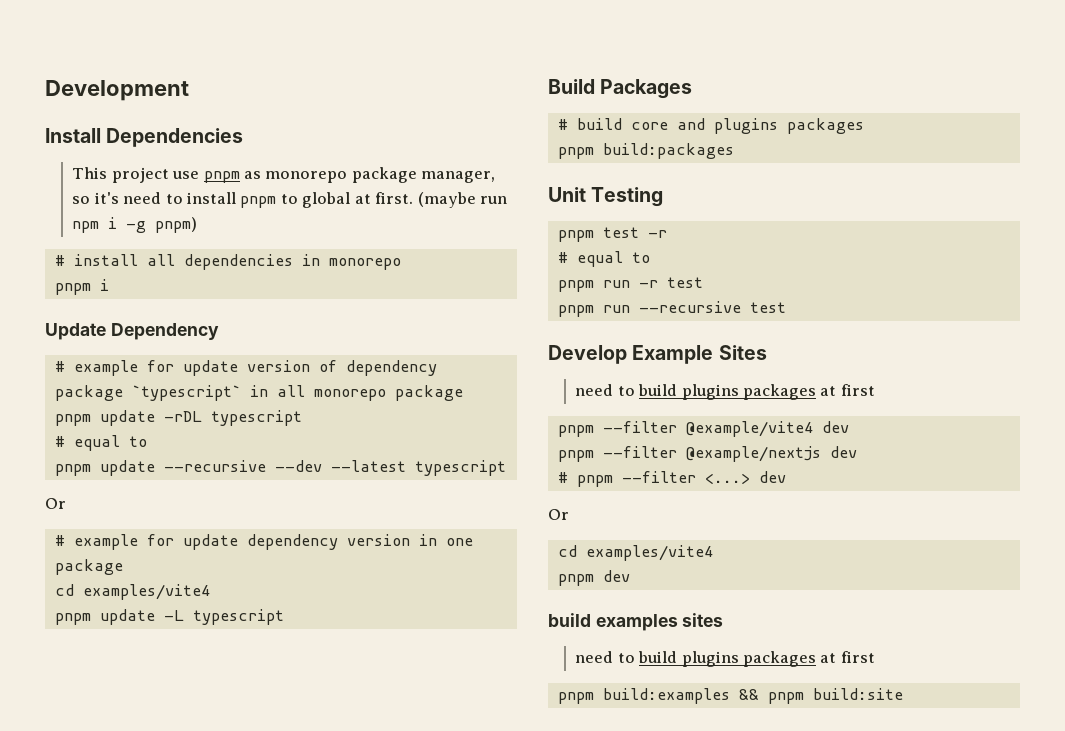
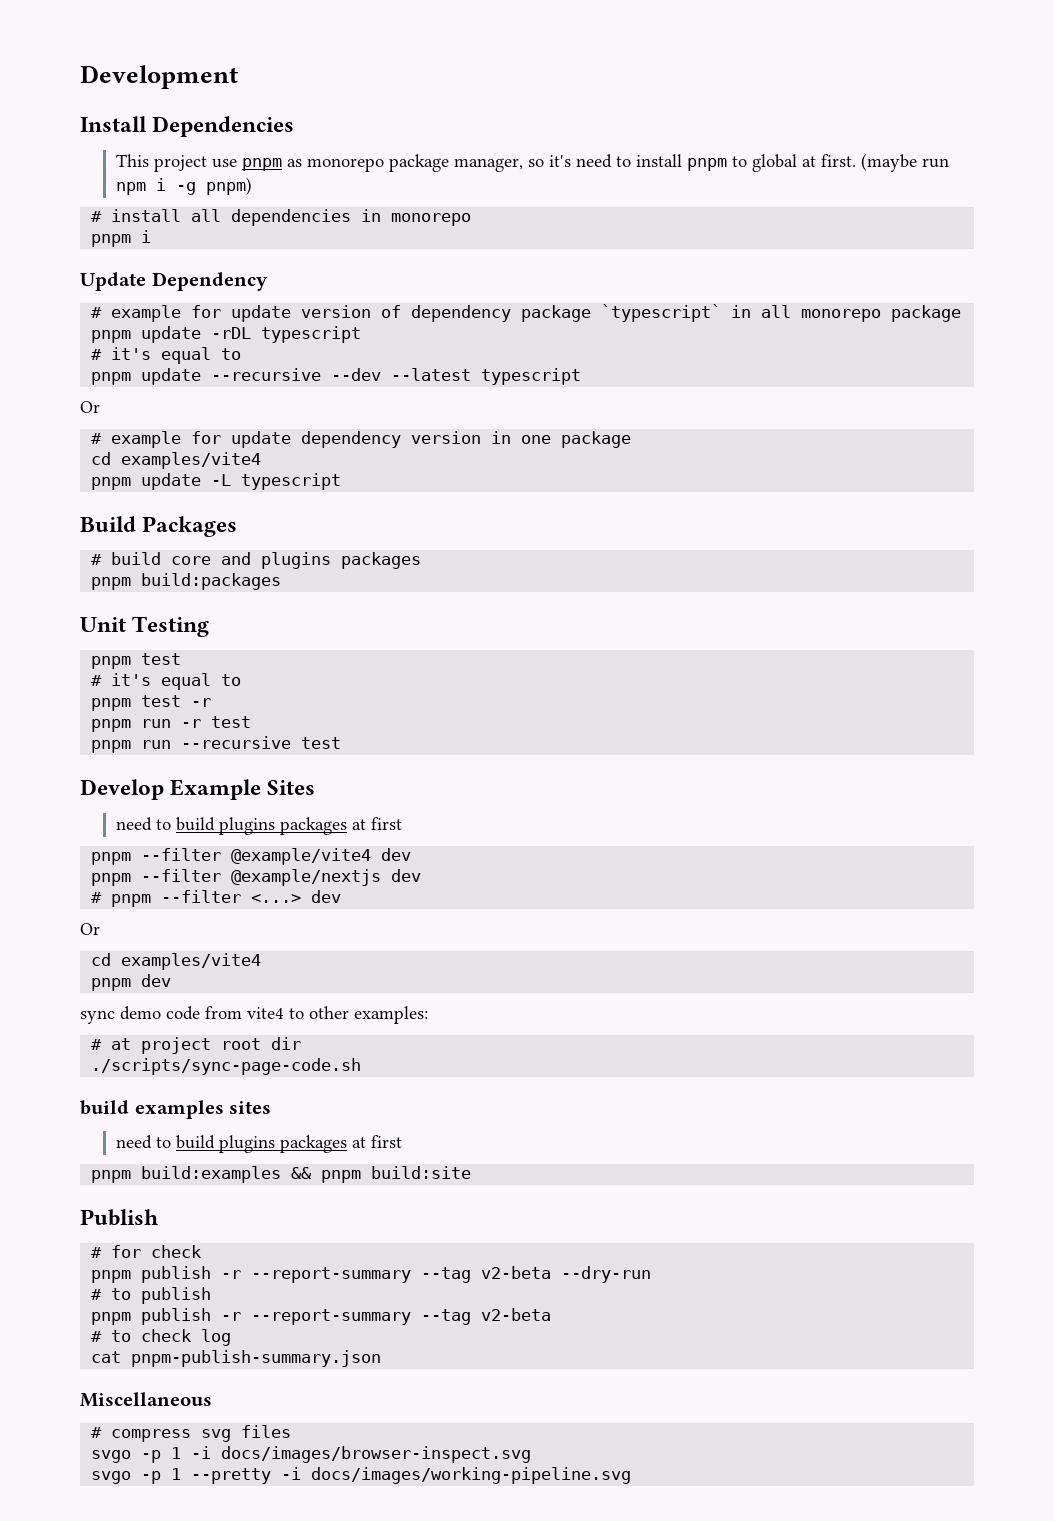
  pnpm update -rDL typescript
- # equal to
+ # it's equal to
  Unit Testing
+ pnpm test
+ # it's equal to
  pnpm test -r
- # equal to
+ sync demo code from vite4 to other examples:
+ # at project root dir
+ ./scripts/sync-page-code.sh
+ Publish
+ # for check
+ pnpm publish -r --report-summary --tag v2-beta --dry-run
+ # to publish
+ pnpm publish -r --report-summary --tag v2-beta
+ # to check log
+ cat pnpm-publish-summary.json
+ Miscellaneous
+ # compress svg files
+ svgo -p 1 -i docs/images/browser-inspect.svg
+ svgo -p 1 --pretty -i docs/images/working-pipeline.svg

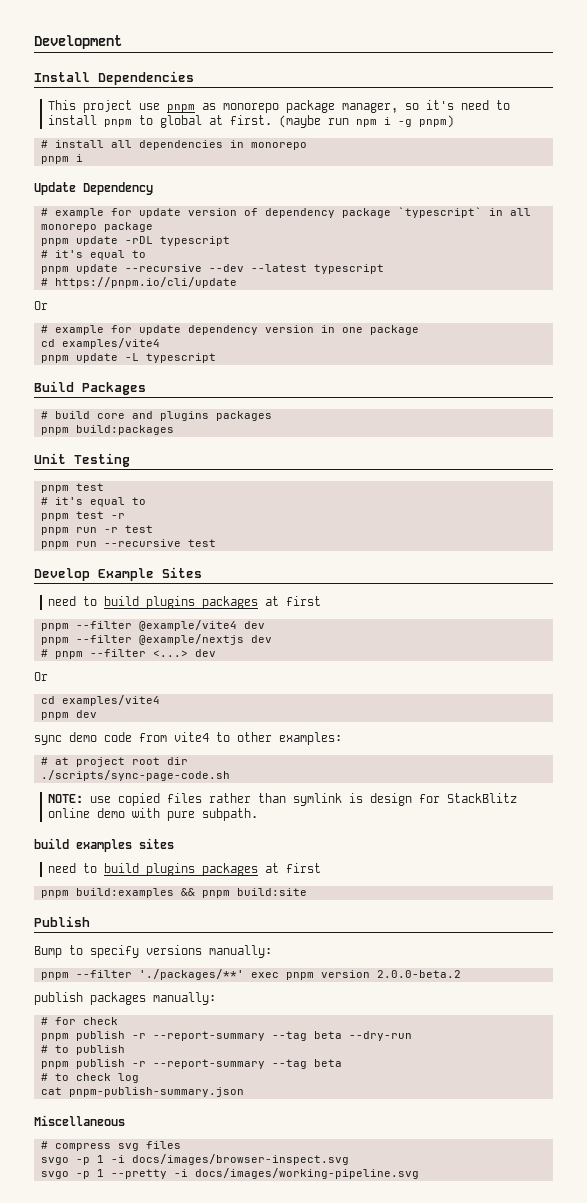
+ # https://pnpm.io/cli/update
+ NOTE: use copied files rather than symlink is design for StackBlitz online demo with pure subpath.
+ Bump to specify versions manually:
+ pnpm --filter './packages/**' exec pnpm version 2.0.0-beta.2
+ publish packages manually:
- pnpm publish -r --report-summary --tag v2-beta --dry-run
+ pnpm publish -r --report-summary --tag beta --dry-run
  # to publish
- pnpm publish -r --report-summary --tag v2-beta
+ pnpm publish -r --report-summary --tag beta

